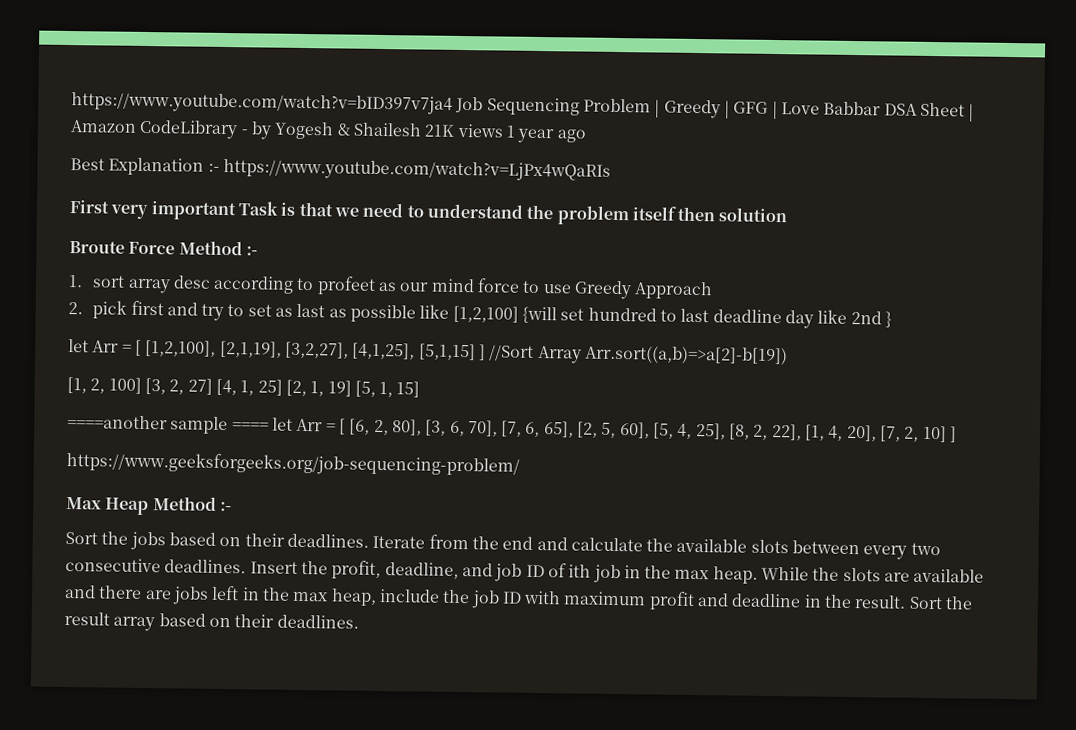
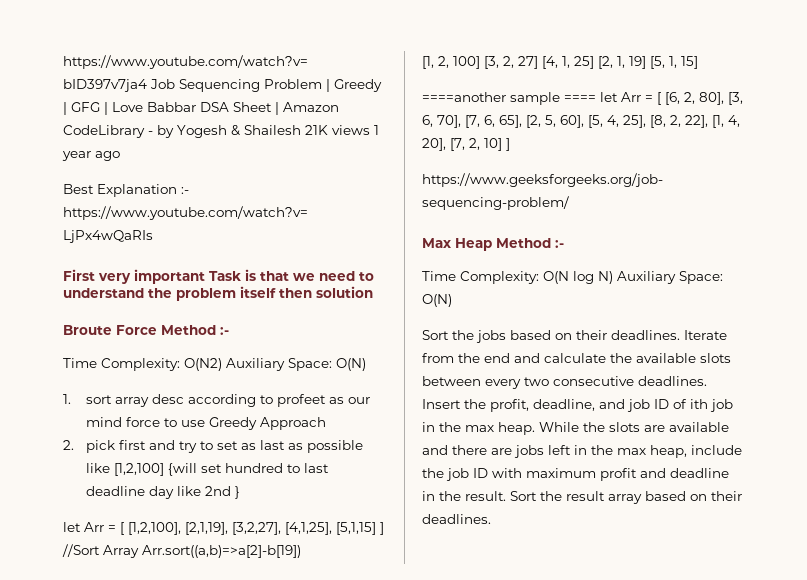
+ Time Complexity: O(N2) Auxiliary Space: O(N)
+ Time Complexity: O(N log N) Auxiliary Space: O(N)

